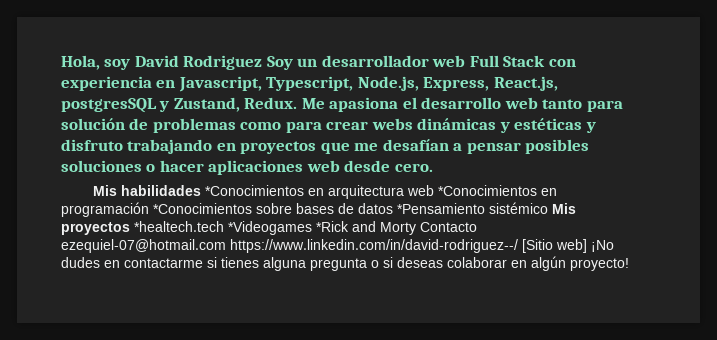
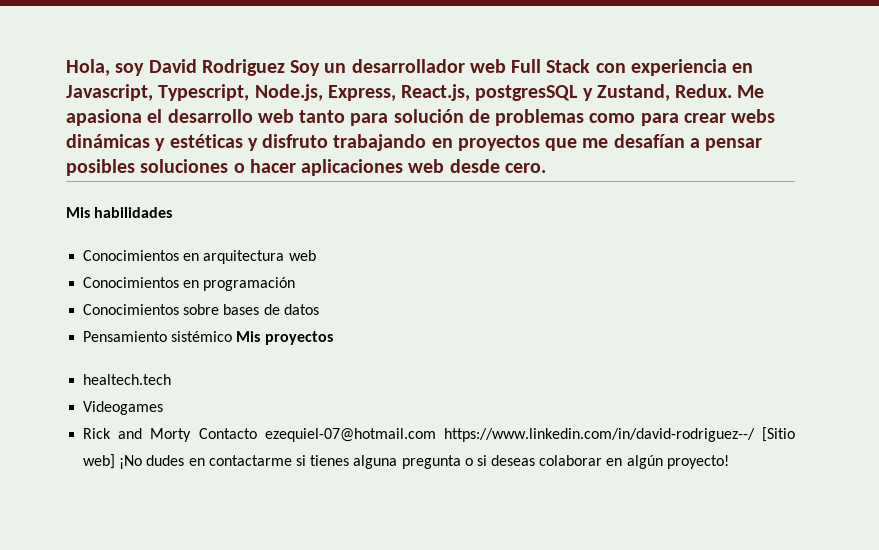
- Mis habilidades *Conocimientos en arquitectura web *Conocimientos en programación *Conocimientos sobre bases de datos *Pensamiento sistémico Mis proyectos *healtech.tech *Videogames *Rick and Morty Contacto ezequiel-07@hotmail.com https://www.linkedin.com/in/david-rodriguez--/ [Sitio web] ¡No dudes en contactarme si tienes alguna pregunta o si deseas colaborar en algún proyecto!
+ Mis habilidades
+ Conocimientos en arquitectura web
+ Conocimientos en programación
+ Conocimientos sobre bases de datos
+ Pensamiento sistémico Mis proyectos
+ healtech.tech
+ Videogames
+ Rick and Morty Contacto ezequiel-07@hotmail.com https://www.linkedin.com/in/david-rodriguez--/ [Sitio web] ¡No dudes en contactarme si tienes alguna pregunta o si deseas colaborar en algún proyecto!

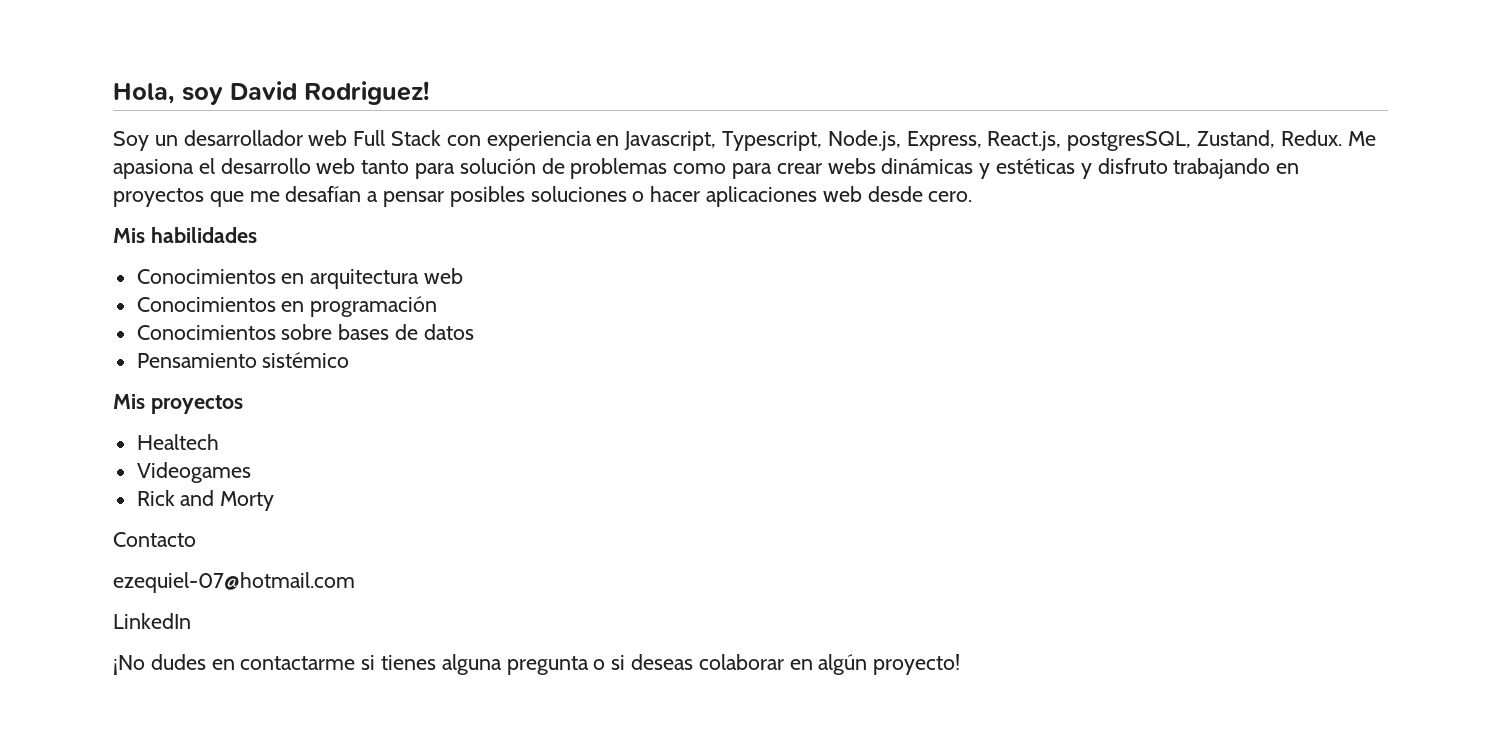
- Hola, soy David Rodriguez Soy un desarrollador web Full Stack con experiencia en Javascript, Typescript, Node.js, Express, React.js, postgresSQL y Zustand, Redux.
+ Hola, soy David Rodriguez!
+ Soy un desarrollador web Full Stack con experiencia en Javascript, Typescript, Node.js, Express, React.js, postgresSQL, Zustand, Redux.
- Pensamiento sistémico Mis proyectos
+ Pensamiento sistémico
+ Mis proyectos
- healtech.tech
+ Healtech
- Rick and Morty Contacto ezequiel-07@hotmail.com https://www.linkedin.com/in/david-rodriguez--/ [Sitio web] ¡No dudes en contactarme si tienes alguna pregunta o si deseas colaborar en algún proyecto!
+ Rick and Morty
+ Contacto
+ ezequiel-07@hotmail.com
+ LinkedIn
+ ¡No dudes en contactarme si tienes alguna pregunta o si deseas colaborar en algún proyecto!

